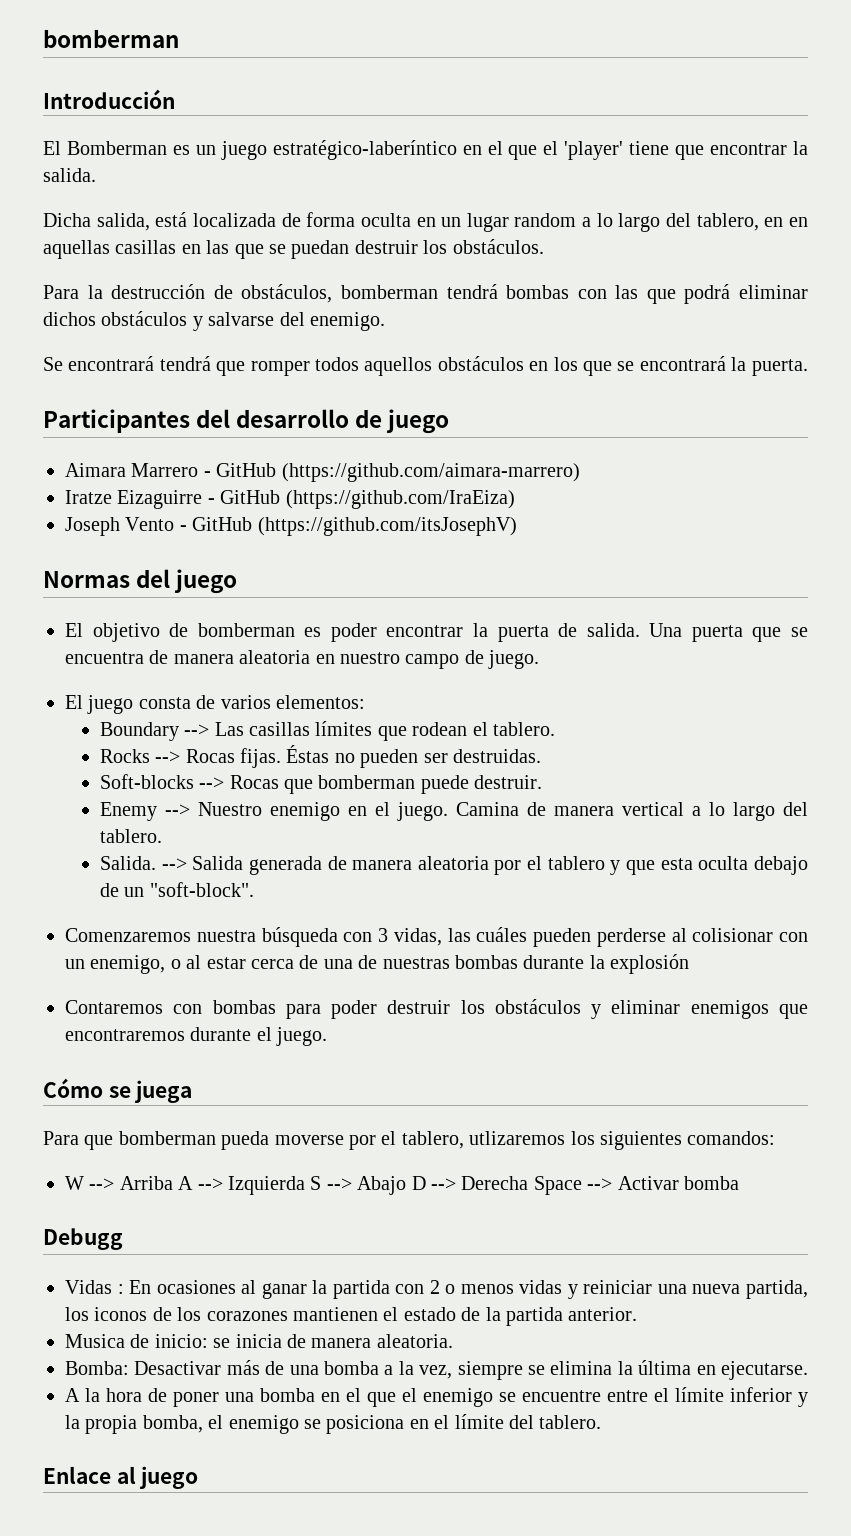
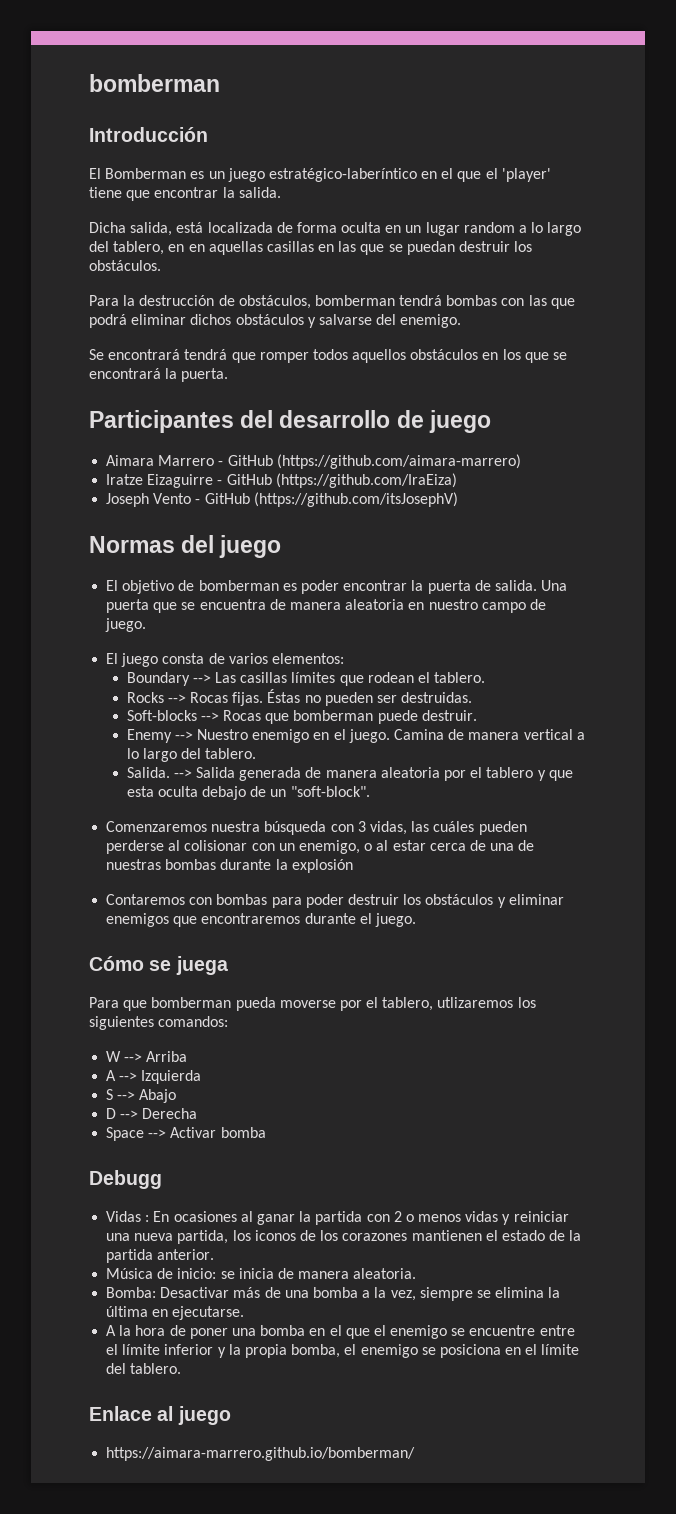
- W --> Arriba A --> Izquierda S --> Abajo D --> Derecha Space --> Activar bomba
+ W --> Arriba
+ A --> Izquierda
+ S --> Abajo
+ D --> Derecha
+ Space --> Activar bomba
- Musica de inicio: se inicia de manera aleatoria.
+ Música de inicio: se inicia de manera aleatoria.
+ https://aimara-marrero.github.io/bomberman/

